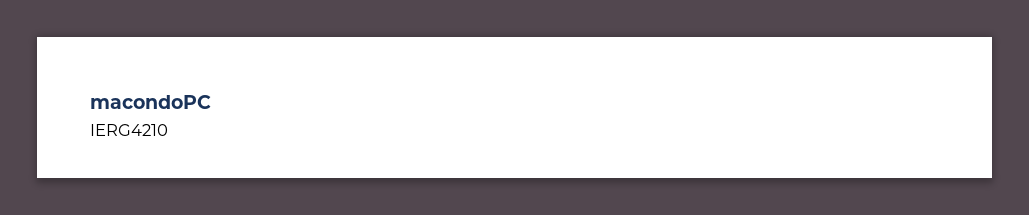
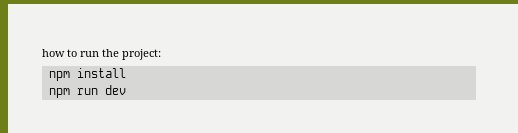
- macondoPC
- IERG4210
+ how to run the project:
+ npm install
+ npm run dev

